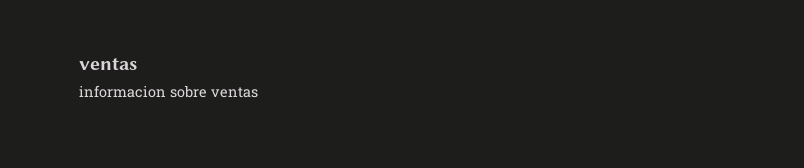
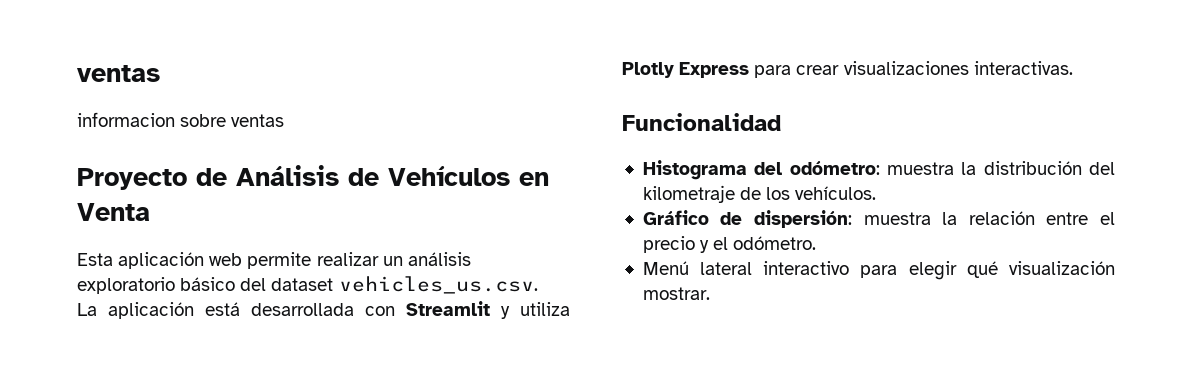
+ Proyecto de Análisis de Vehículos en Venta
+ Esta aplicación web permite realizar un análisis exploratorio básico del dataset vehicles_us.csv.
+ La aplicación está desarrollada con Streamlit y utiliza Plotly Express para crear visualizaciones interactivas.
+ Funcionalidad
+ Histograma del odómetro: muestra la distribución del kilometraje de los vehículos.
+ Gráfico de dispersión: muestra la relación entre el precio y el odómetro.
+ Menú lateral interactivo para elegir qué visualización mostrar.

